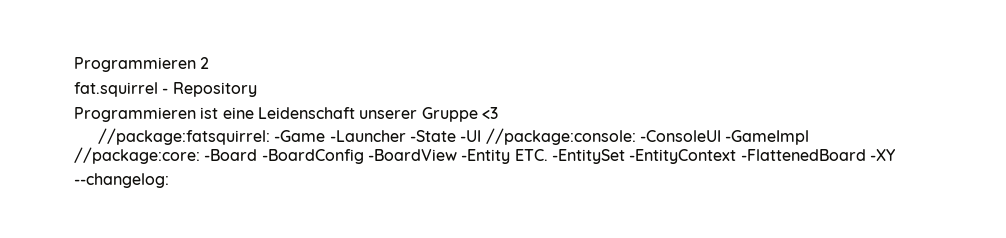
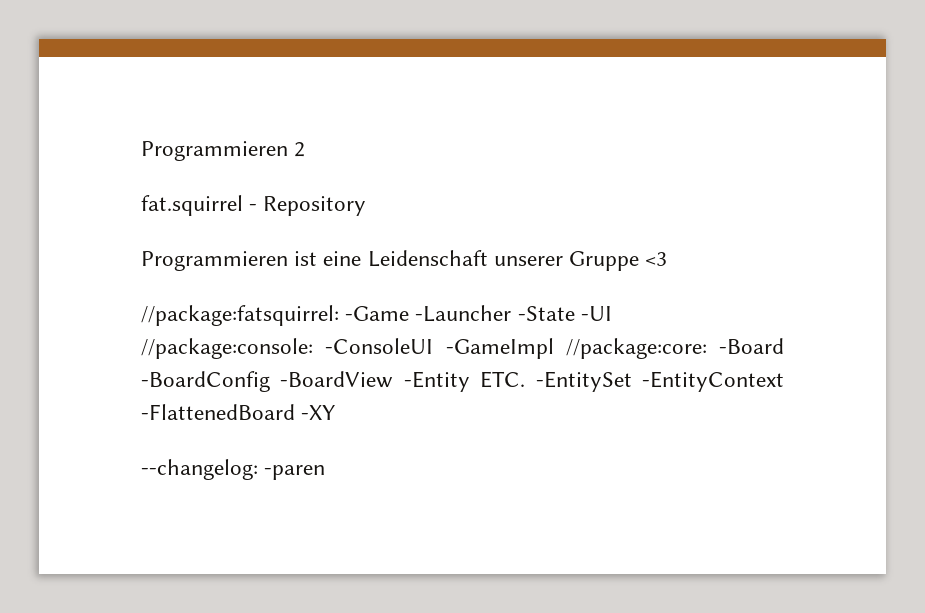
- --changelog:
+ --changelog: -paren

